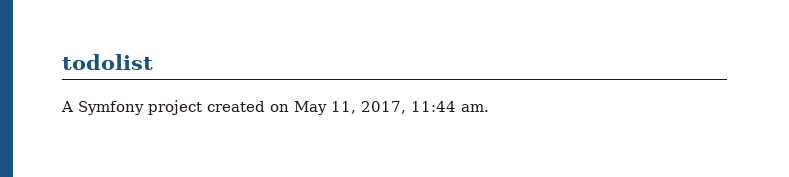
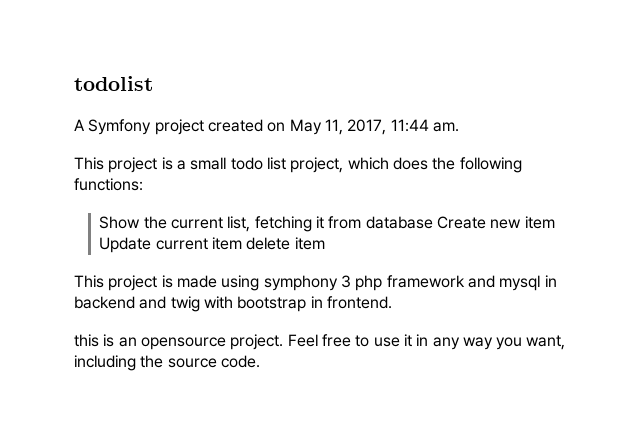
+ This project is a small todo list project, which does the following functions:
+ Show the current list, fetching it from database Create new item Update current item delete item
+ This project is made using symphony 3 php framework and mysql in backend and twig with bootstrap in frontend.
+ this is an opensource project. Feel free to use it in any way you want, including the source code.

